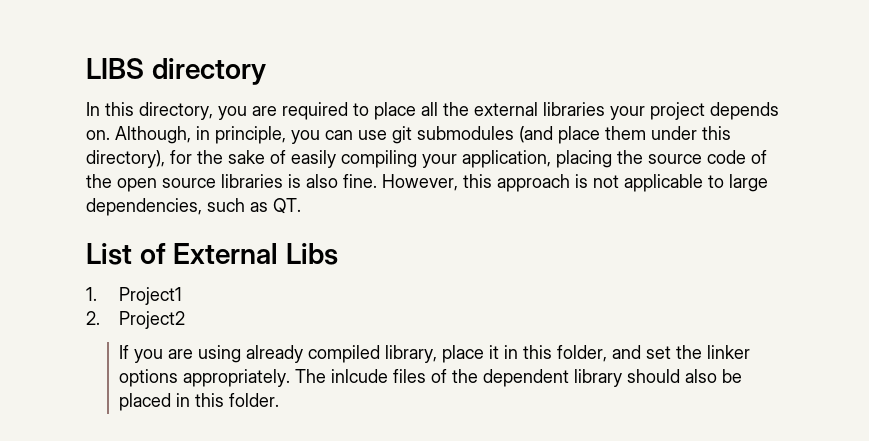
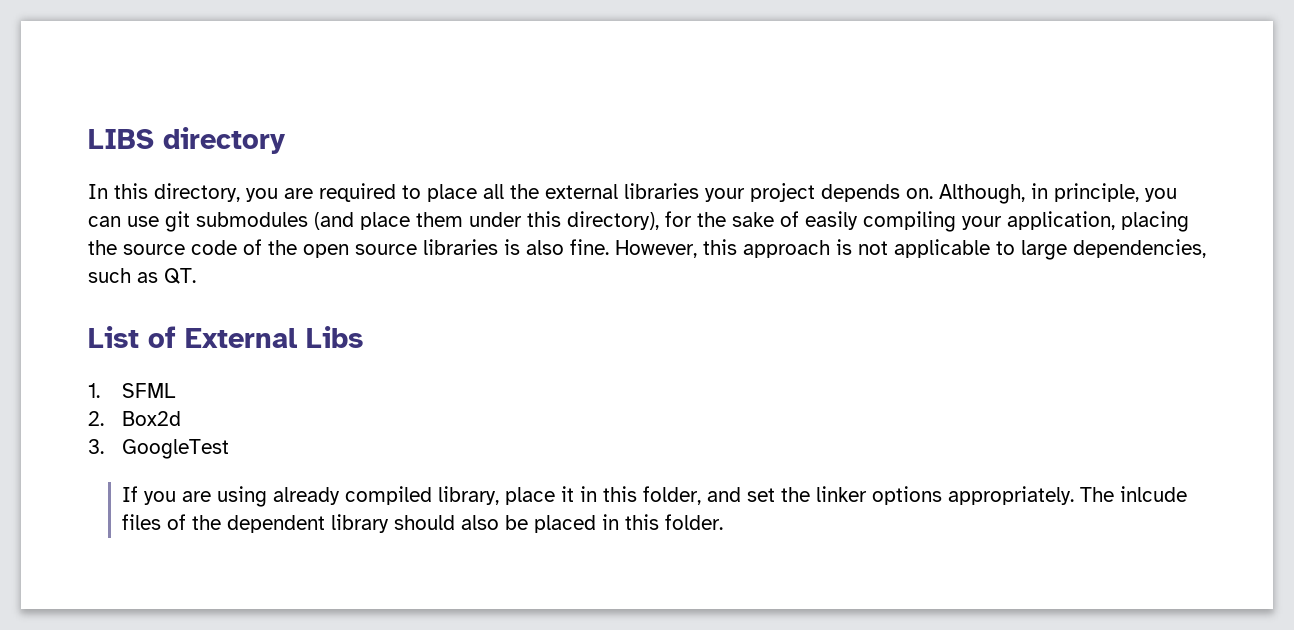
- 1. Project1
+ 1. SFML
- 2. Project2
+ 2. Box2d
+ 3. GoogleTest

